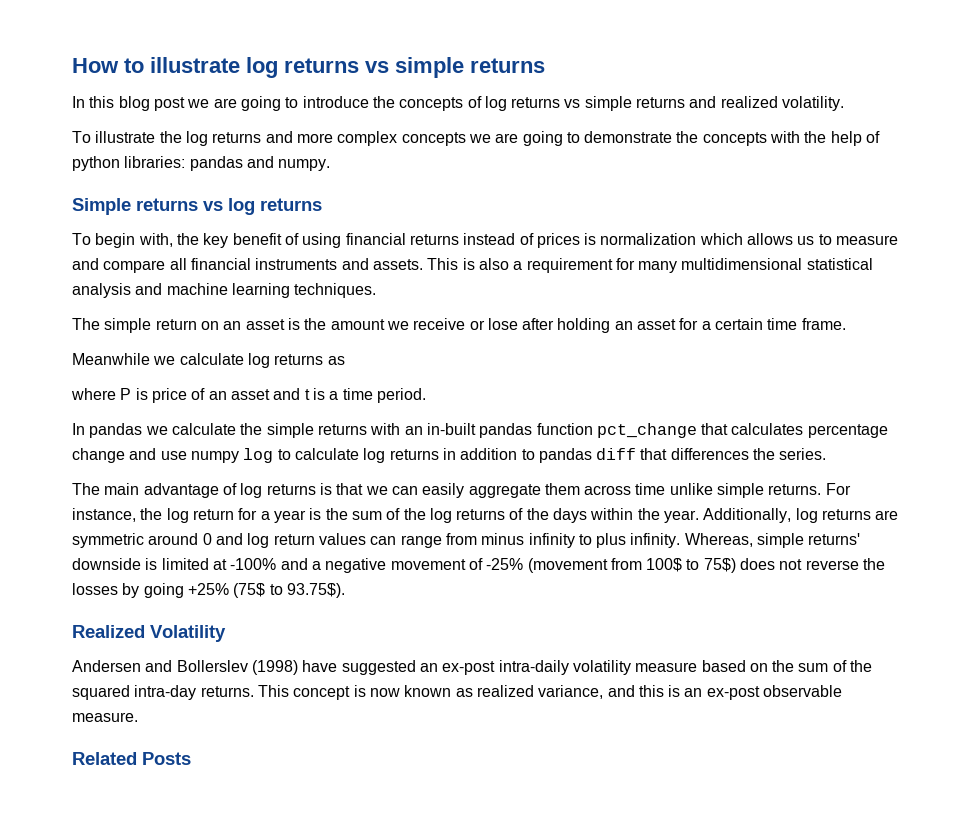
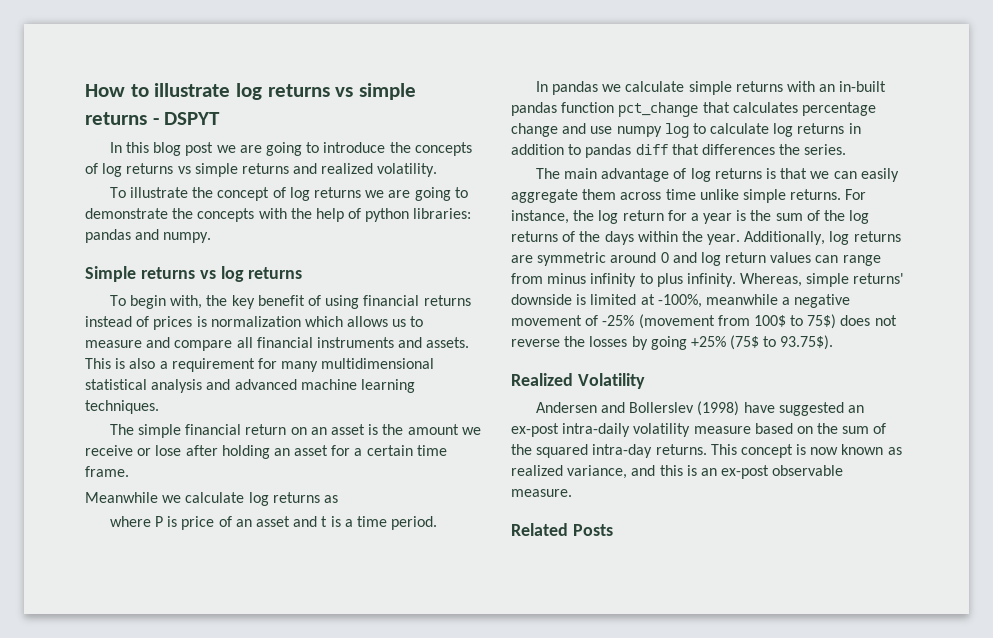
- How to illustrate log returns vs simple returns
+ How to illustrate log returns vs simple returns - DSPYT
- To illustrate the log returns and more complex concepts we are going to demonstrate the concepts with the help of python libraries: pandas and numpy.
+ To illustrate the concept of log returns we are going to demonstrate the concepts with the help of python libraries: pandas and numpy.
- This is also a requirement for many multidimensional statistical analysis and machine learning techniques.
+ This is also a requirement for many multidimensional statistical analysis and advanced machine learning techniques.
- The simple return on an asset is the amount we receive or lose after holding an asset for a certain time frame.
+ The simple financial return on an asset is the amount we receive or lose after holding an asset for a certain time frame.
- In pandas we calculate the simple returns with an in-built pandas function pct_change that calculates percentage change and use numpy log to calculate log returns in addition to pandas diff that differences the series.
+ In pandas we calculate simple returns with an in-built pandas function pct_change that calculates percentage change and use numpy log to calculate log returns in addition to pandas diff that differences the series.
- Whereas, simple returns' downside is limited at -100% and a negative movement of -25% (movement from 100$ to 75$) does not reverse the losses by going +25% (75$ to 93.75$).
+ Whereas, simple returns' downside is limited at -100%, meanwhile a negative movement of -25% (movement from 100$ to 75$) does not reverse the losses by going +25% (75$ to 93.75$).

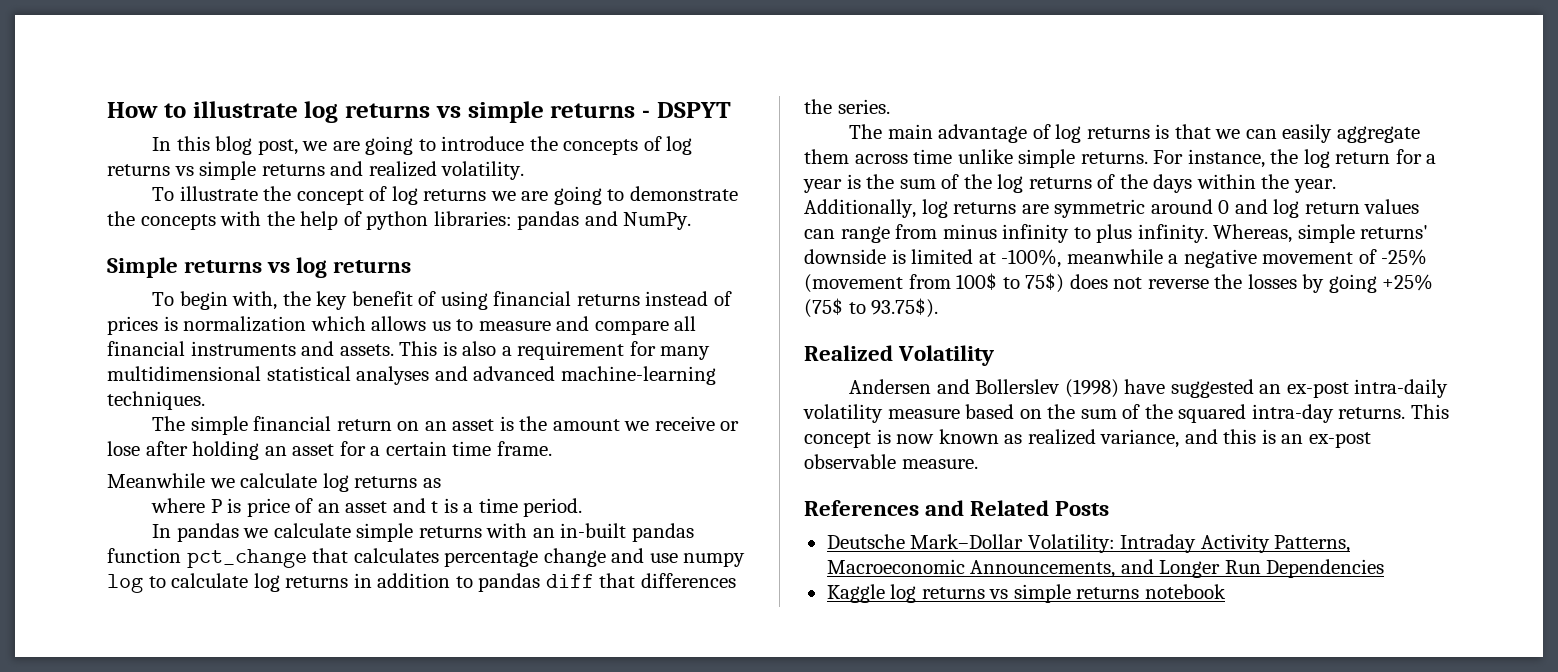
- In this blog post we are going to introduce the concepts of log returns vs simple returns and realized volatility.
+ In this blog post, we are going to introduce the concepts of log returns vs simple returns and realized volatility.
- To illustrate the concept of log returns we are going to demonstrate the concepts with the help of python libraries: pandas and numpy.
+ To illustrate the concept of log returns we are going to demonstrate the concepts with the help of python libraries: pandas and NumPy.
- This is also a requirement for many multidimensional statistical analysis and advanced machine learning techniques.
+ This is also a requirement for many multidimensional statistical analyses and advanced machine-learning techniques.
- Related Posts
+ References and Related Posts
+ Deutsche Mark–Dollar Volatility: Intraday Activity Patterns, Macroeconomic Announcements, and Longer Run Dependencies
+ Kaggle log returns vs simple returns notebook

